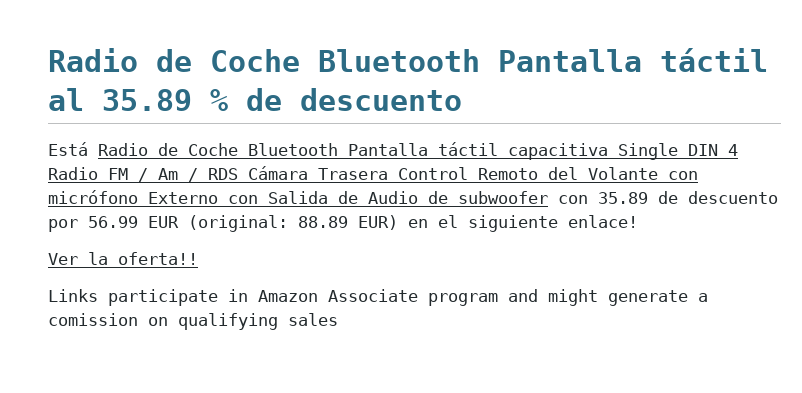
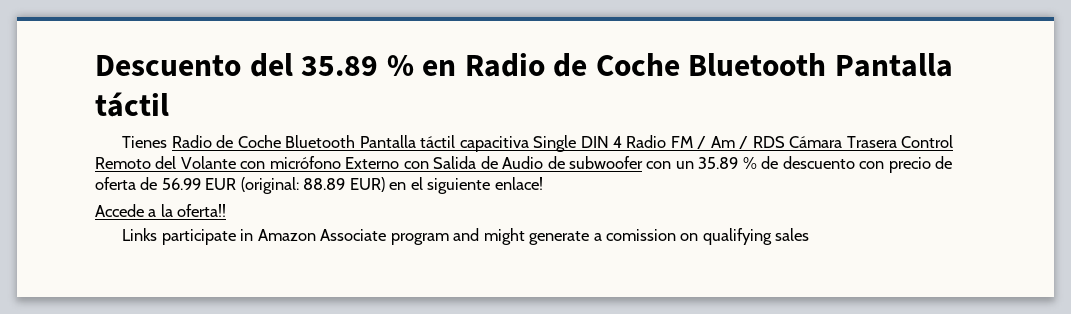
- Radio de Coche Bluetooth Pantalla táctil al 35.89 % de descuento
- Está Radio de Coche Bluetooth Pantalla táctil capacitiva Single DIN 4 Radio FM / Am / RDS Cámara Trasera Control Remoto del Volante con micrófono Externo con Salida de Audio de subwoofer con 35.89 de descuento por 56.99 EUR (original: 88.89 EUR) en el siguiente enlace!
+ Descuento del 35.89 % en Radio de Coche Bluetooth Pantalla táctil
+ Tienes Radio de Coche Bluetooth Pantalla táctil capacitiva Single DIN 4 Radio FM / Am / RDS Cámara Trasera Control Remoto del Volante con micrófono Externo con Salida de Audio de subwoofer con un 35.89 % de descuento con precio de oferta de 56.99 EUR (original: 88.89 EUR) en el siguiente enlace!
- Ver la oferta!!
+ Accede a la oferta!!

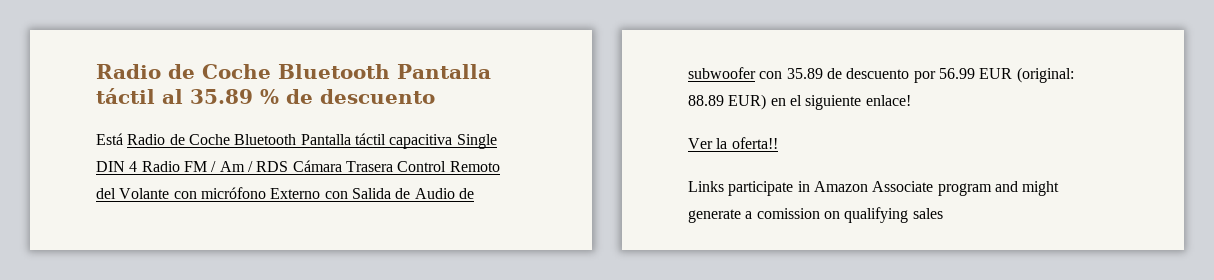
- Descuento del 35.89 % en Radio de Coche Bluetooth Pantalla táctil
- Tienes Radio de Coche Bluetooth Pantalla táctil capacitiva Single DIN 4 Radio FM / Am / RDS Cámara Trasera Control Remoto del Volante con micrófono Externo con Salida de Audio de subwoofer con un 35.89 % de descuento con precio de oferta de 56.99 EUR (original: 88.89 EUR) en el siguiente enlace!
+ Radio de Coche Bluetooth Pantalla táctil al 35.89 % de descuento
+ Está Radio de Coche Bluetooth Pantalla táctil capacitiva Single DIN 4 Radio FM / Am / RDS Cámara Trasera Control Remoto del Volante con micrófono Externo con Salida de Audio de subwoofer con 35.89 de descuento por 56.99 EUR (original: 88.89 EUR) en el siguiente enlace!
- Accede a la oferta!!
+ Ver la oferta!!

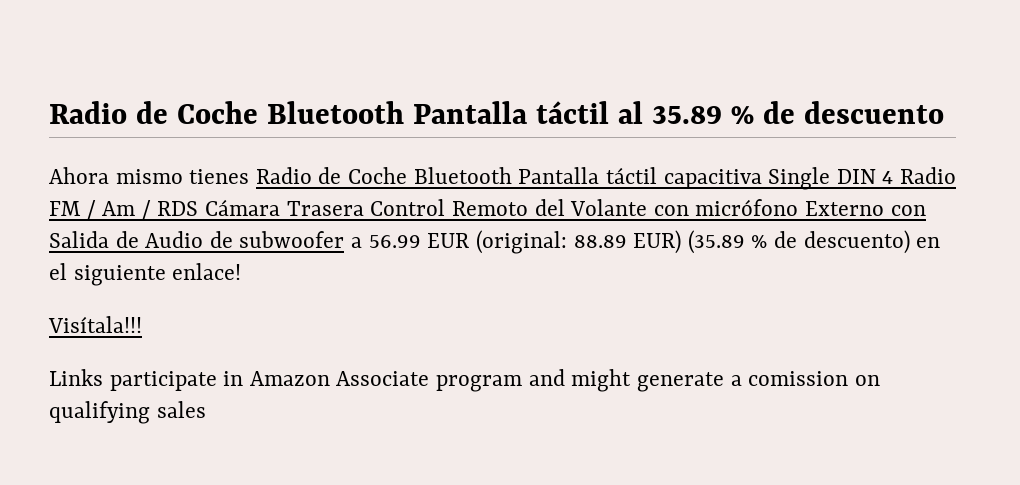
- Está Radio de Coche Bluetooth Pantalla táctil capacitiva Single DIN 4 Radio FM / Am / RDS Cámara Trasera Control Remoto del Volante con micrófono Externo con Salida de Audio de subwoofer con 35.89 de descuento por 56.99 EUR (original: 88.89 EUR) en el siguiente enlace!
+ Ahora mismo tienes Radio de Coche Bluetooth Pantalla táctil capacitiva Single DIN 4 Radio FM / Am / RDS Cámara Trasera Control Remoto del Volante con micrófono Externo con Salida de Audio de subwoofer a 56.99 EUR (original: 88.89 EUR) (35.89 % de descuento) en el siguiente enlace!
- Ver la oferta!!
+ Visítala!!!

